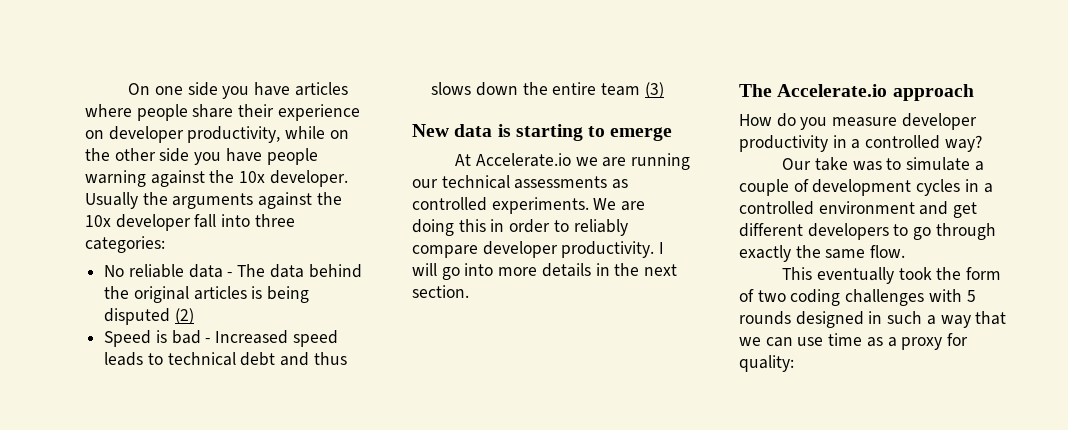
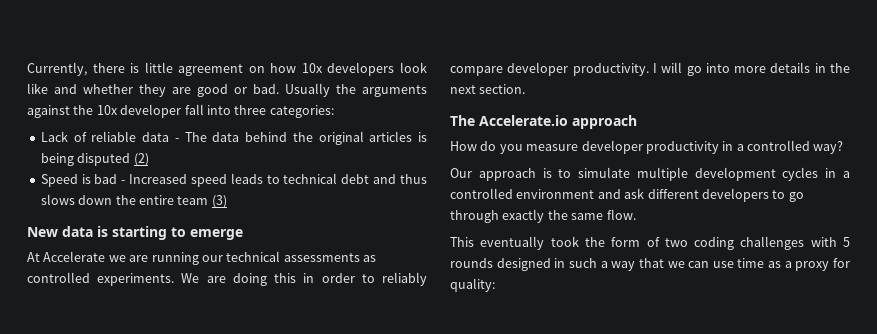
- On one side you have articles where people share their experience on developer productivity, while on the other side you have people warning against the 10x developer.
+ Currently, there is little agreement on how 10x developers look like and whether they are good or bad.
- No reliable data - The data behind the original articles is being disputed (2)
+ Lack of reliable data - The data behind the original articles is being disputed (2)
- At Accelerate.io we are running our technical assessments as controlled experiments.
+ At Accelerate we are running our technical assessments as controlled experiments.
- Our take was to simulate a couple of development cycles in a controlled environment and get different developers to go through exactly the same flow.
+ Our approach is to simulate multiple development cycles in a controlled environment and ask different developers to go through exactly the same flow.

